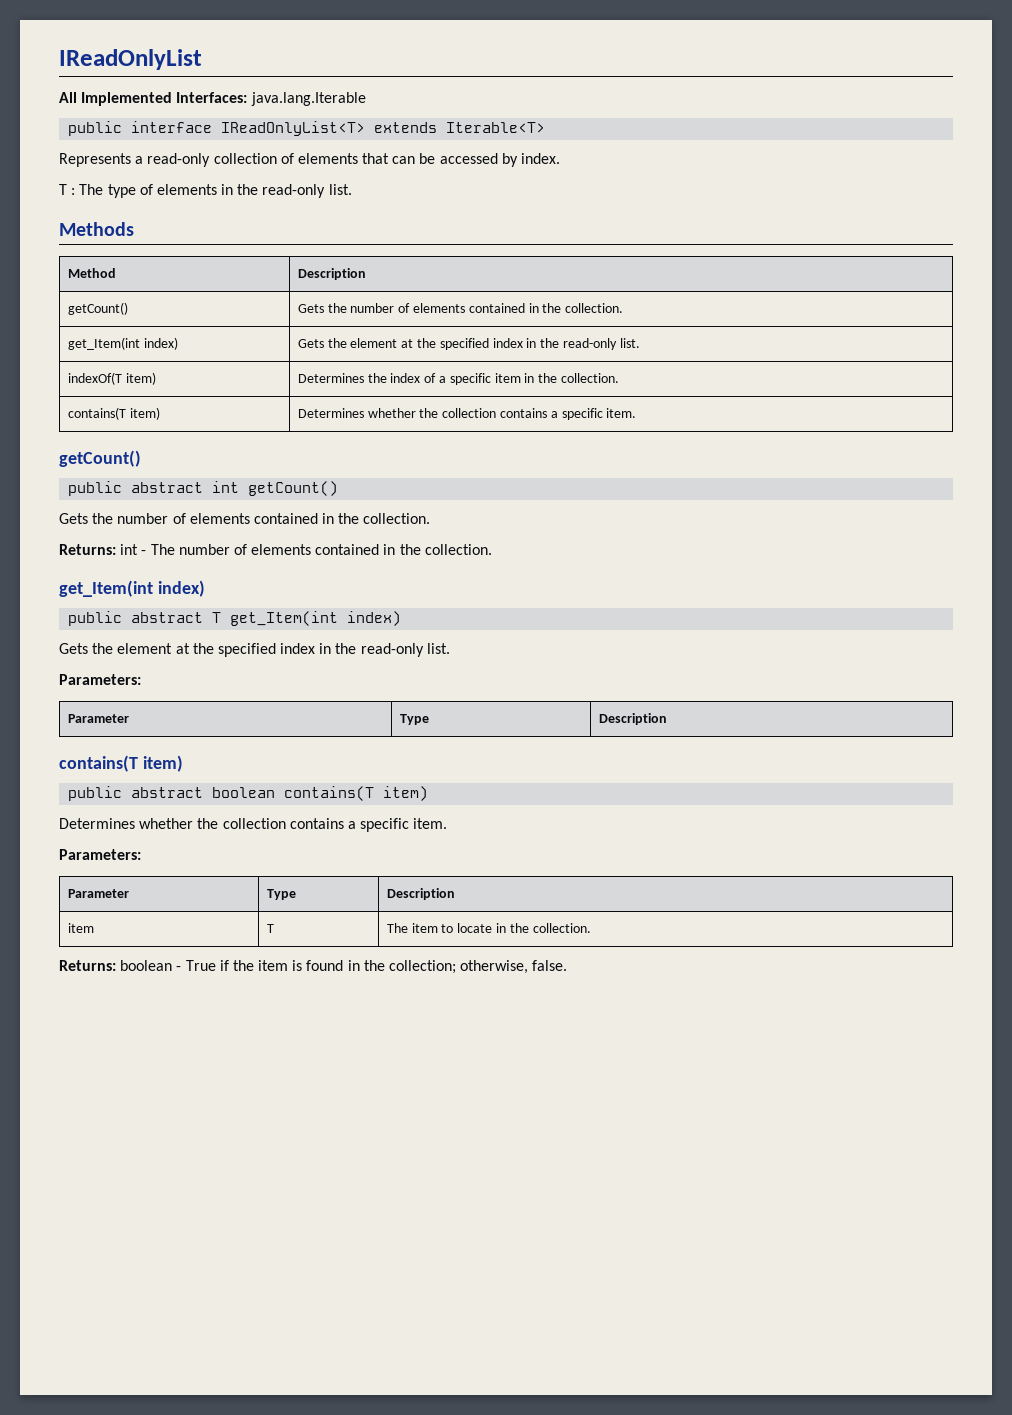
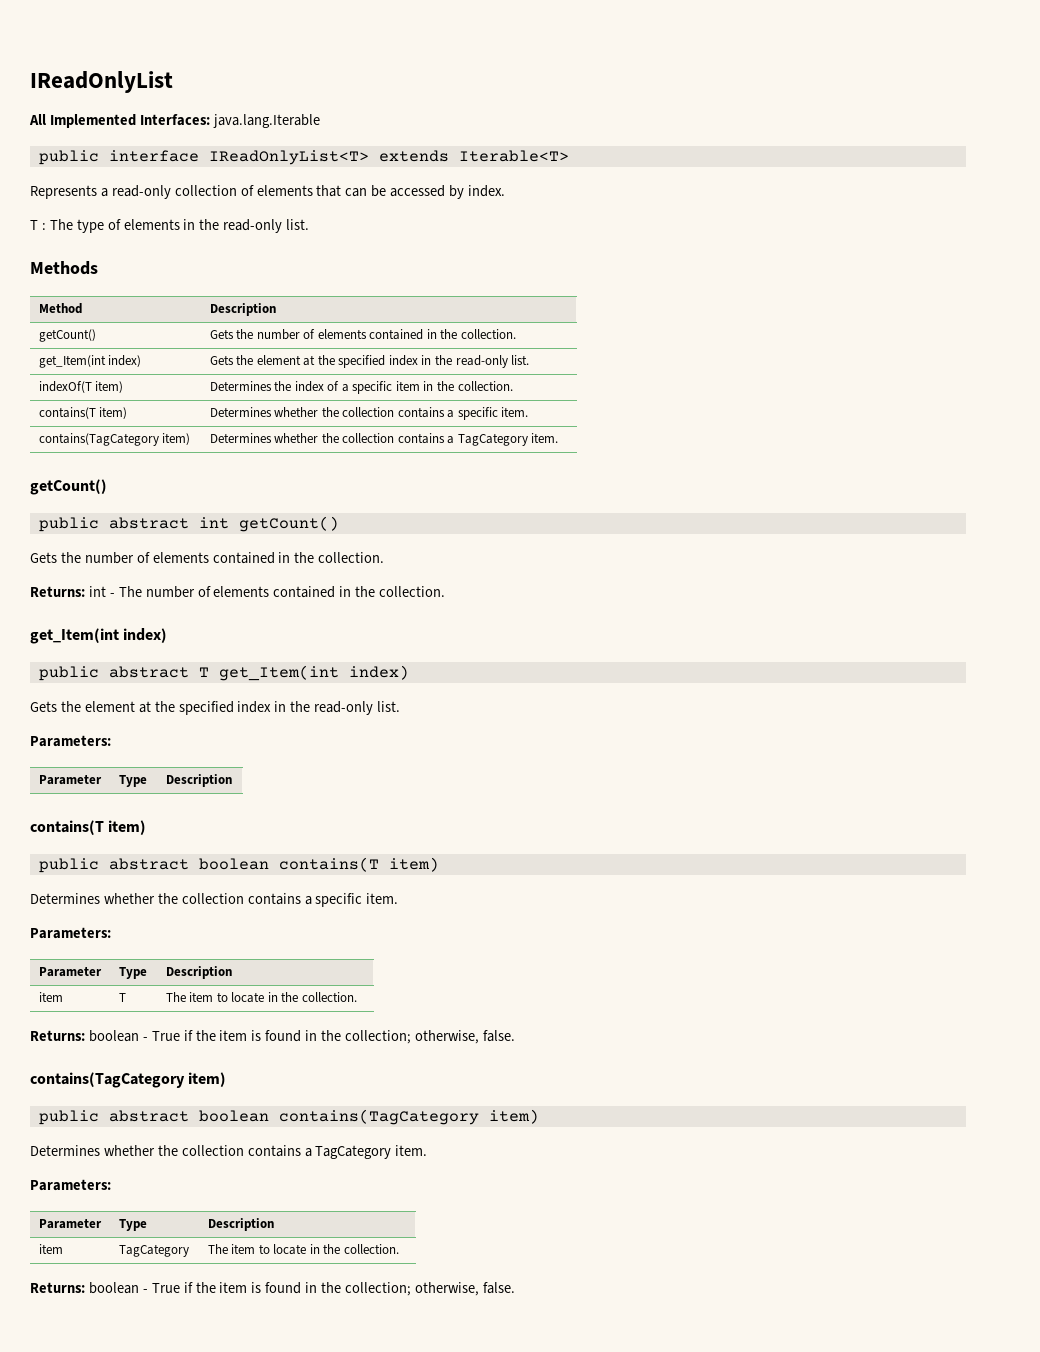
+ contains(TagCategory item) | Determines whether the collection contains a TagCategory item.
  item | T | The item to locate in the collection.
+ Returns: boolean - True if the item is found in the collection; otherwise, false.
+ contains(TagCategory item)
+ public abstract boolean contains(TagCategory item)
+ Determines whether the collection contains a TagCategory item.
+ Parameters:
+ Parameter | Type | Description
+ item | TagCategory | The item to locate in the collection.

